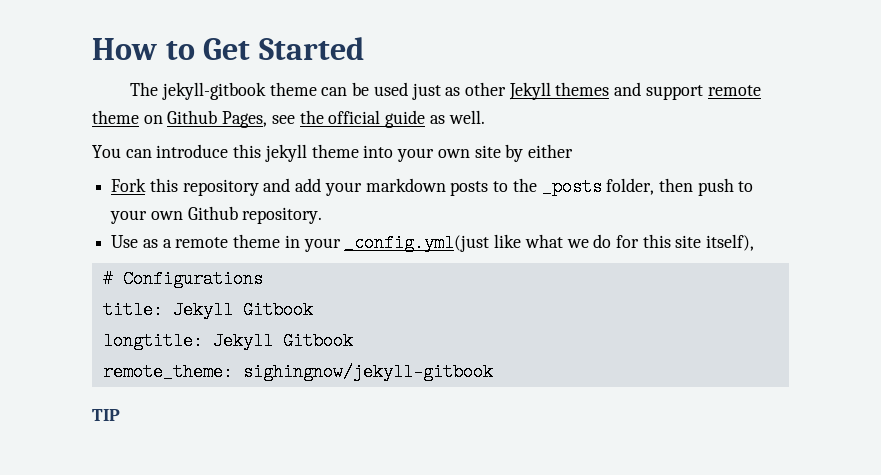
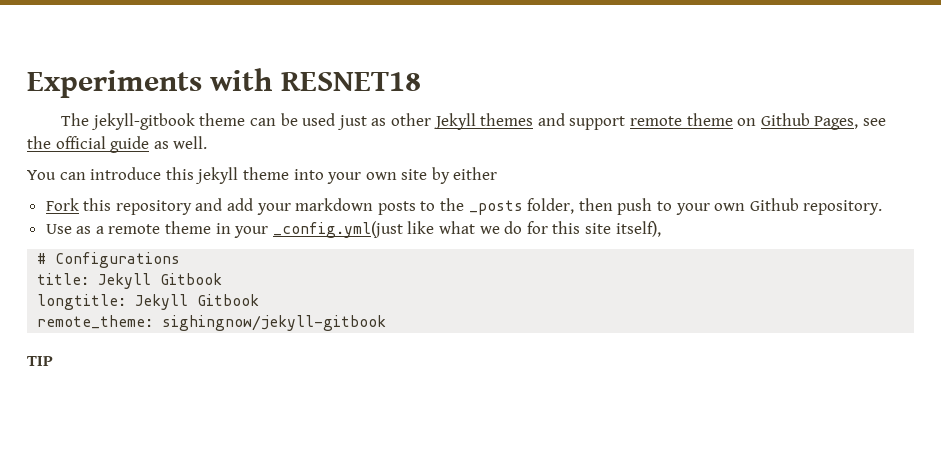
- How to Get Started
+ Experiments with RESNET18

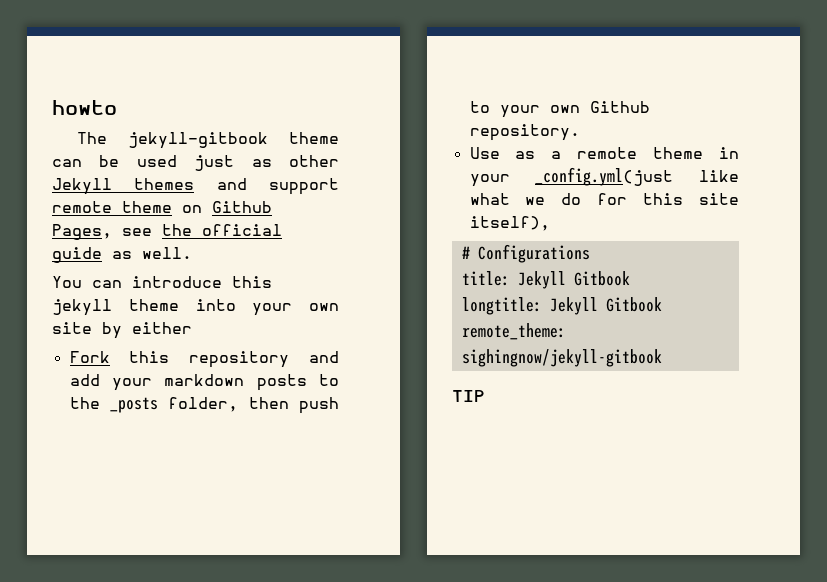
- Experiments with RESNET18
+ howto

